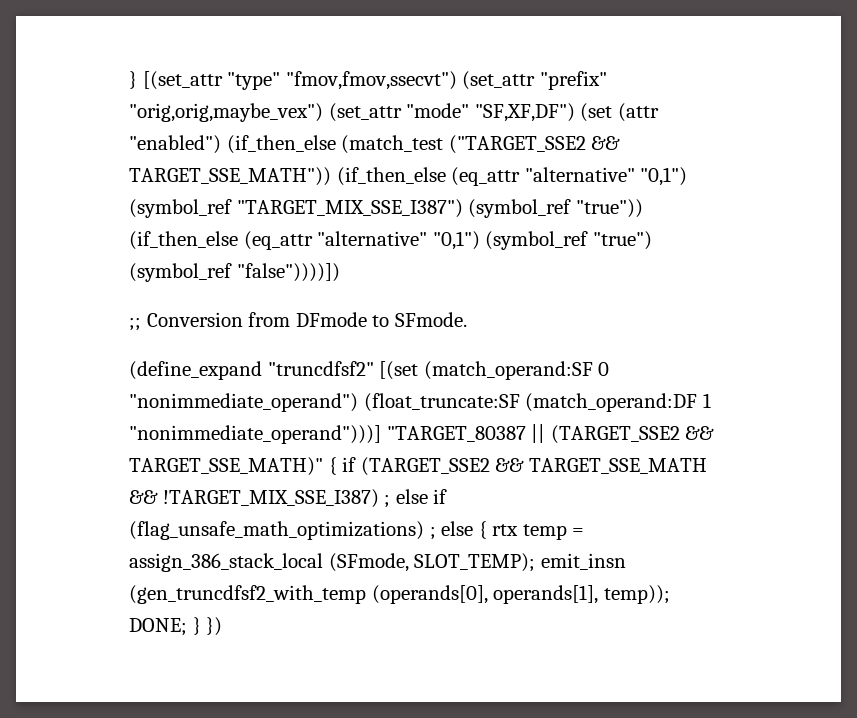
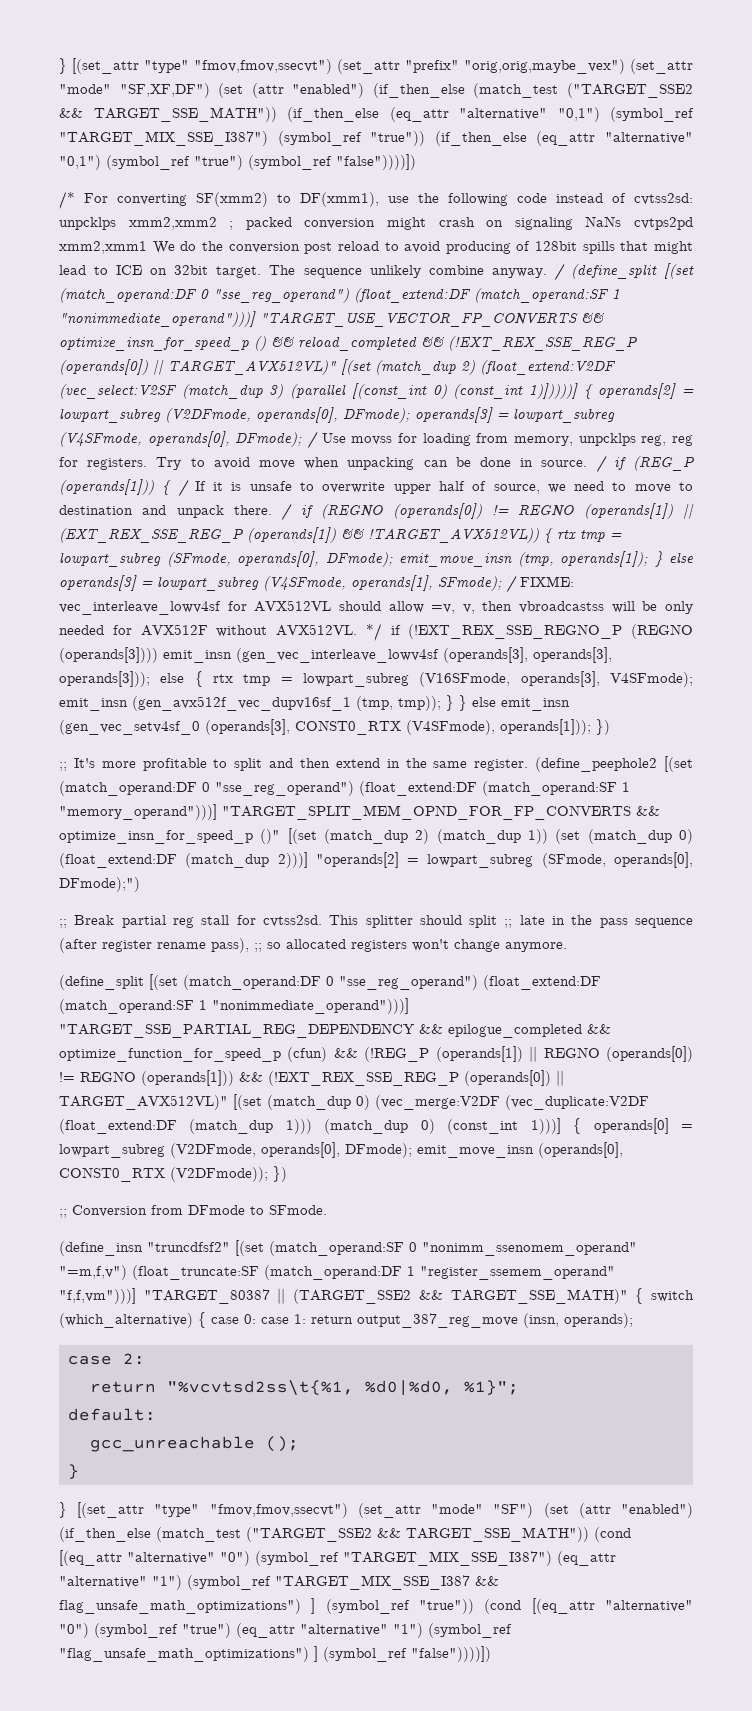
+ /* For converting SF(xmm2) to DF(xmm1), use the following code instead of cvtss2sd: unpcklps xmm2,xmm2 ; packed conversion might crash on signaling NaNs cvtps2pd xmm2,xmm1 We do the conversion post reload to avoid producing of 128bit spills that might lead to ICE on 32bit target. The sequence unlikely combine anyway. / (define_split [(set (match_operand:DF 0 "sse_reg_operand") (float_extend:DF (match_operand:SF 1 "nonimmediate_operand")))] "TARGET_USE_VECTOR_FP_CONVERTS && optimize_insn_for_speed_p () && reload_completed && (!EXT_REX_SSE_REG_P (operands[0]) || TARGET_AVX512VL)" [(set (match_dup 2) (float_extend:V2DF (vec_select:V2SF (match_dup 3) (parallel [(const_int 0) (const_int 1)]))))] { operands[2] = lowpart_subreg (V2DFmode, operands[0], DFmode); operands[3] = lowpart_subreg (V4SFmode, operands[0], DFmode); / Use movss for loading from memory, unpcklps reg, reg for registers. Try to avoid move when unpacking can be done in source. / if (REG_P (operands[1])) { / If it is unsafe to overwrite upper half of source, we need to move to destination and unpack there. / if (REGNO (operands[0]) != REGNO (operands[1]) || (EXT_REX_SSE_REG_P (operands[1]) && !TARGET_AVX512VL)) { rtx tmp = lowpart_subreg (SFmode, operands[0], DFmode); emit_move_insn (tmp, operands[1]); } else operands[3] = lowpart_subreg (V4SFmode, operands[1], SFmode); / FIXME: vec_interleave_lowv4sf for AVX512VL should allow =v, v, then vbroadcastss will be only needed for AVX512F without AVX512VL. */ if (!EXT_REX_SSE_REGNO_P (REGNO (operands[3]))) emit_insn (gen_vec_interleave_lowv4sf (operands[3], operands[3], operands[3])); else { rtx tmp = lowpart_subreg (V16SFmode, operands[3], V4SFmode); emit_insn (gen_avx512f_vec_dupv16sf_1 (tmp, tmp)); } } else emit_insn (gen_vec_setv4sf_0 (operands[3], CONST0_RTX (V4SFmode), operands[1])); })
+ ;; It's more profitable to split and then extend in the same register. (define_peephole2 [(set (match_operand:DF 0 "sse_reg_operand") (float_extend:DF (match_operand:SF 1 "memory_operand")))] "TARGET_SPLIT_MEM_OPND_FOR_FP_CONVERTS && optimize_insn_for_speed_p ()" [(set (match_dup 2) (match_dup 1)) (set (match_dup 0) (float_extend:DF (match_dup 2)))] "operands[2] = lowpart_subreg (SFmode, operands[0], DFmode);")
+ ;; Break partial reg stall for cvtss2sd. This splitter should split ;; late in the pass sequence (after register rename pass), ;; so allocated registers won't change anymore.
+ (define_split [(set (match_operand:DF 0 "sse_reg_operand") (float_extend:DF (match_operand:SF 1 "nonimmediate_operand")))] "TARGET_SSE_PARTIAL_REG_DEPENDENCY && epilogue_completed && optimize_function_for_speed_p (cfun) && (!REG_P (operands[1]) || REGNO (operands[0]) != REGNO (operands[1])) && (!EXT_REX_SSE_REG_P (operands[0]) || TARGET_AVX512VL)" [(set (match_dup 0) (vec_merge:V2DF (vec_duplicate:V2DF (float_extend:DF (match_dup 1))) (match_dup 0) (const_int 1)))] { operands[0] = lowpart_subreg (V2DFmode, operands[0], DFmode); emit_move_insn (operands[0], CONST0_RTX (V2DFmode)); })
- (define_expand "truncdfsf2" [(set (match_operand:SF 0 "nonimmediate_operand") (float_truncate:SF (match_operand:DF 1 "nonimmediate_operand")))] "TARGET_80387 || (TARGET_SSE2 && TARGET_SSE_MATH)" { if (TARGET_SSE2 && TARGET_SSE_MATH && !TARGET_MIX_SSE_I387) ; else if (flag_unsafe_math_optimizations) ; else { rtx temp = assign_386_stack_local (SFmode, SLOT_TEMP); emit_insn (gen_truncdfsf2_with_temp (operands[0], operands[1], temp)); DONE; } })
+ (define_insn "truncdfsf2" [(set (match_operand:SF 0 "nonimm_ssenomem_operand" "=m,f,v") (float_truncate:SF (match_operand:DF 1 "register_ssemem_operand" "f,f,vm")))] "TARGET_80387 || (TARGET_SSE2 && TARGET_SSE_MATH)" { switch (which_alternative) { case 0: case 1: return output_387_reg_move (insn, operands);
+ case 2:
+ return "%vcvtsd2ss\t{%1, %d0|%d0, %1}";
+ default:
+ gcc_unreachable ();
+ }
+ } [(set_attr "type" "fmov,fmov,ssecvt") (set_attr "mode" "SF") (set (attr "enabled") (if_then_else (match_test ("TARGET_SSE2 && TARGET_SSE_MATH")) (cond [(eq_attr "alternative" "0") (symbol_ref "TARGET_MIX_SSE_I387") (eq_attr "alternative" "1") (symbol_ref "TARGET_MIX_SSE_I387 && flag_unsafe_math_optimizations") ] (symbol_ref "true")) (cond [(eq_attr "alternative" "0") (symbol_ref "true") (eq_attr "alternative" "1") (symbol_ref "flag_unsafe_math_optimizations") ] (symbol_ref "false"))))])

